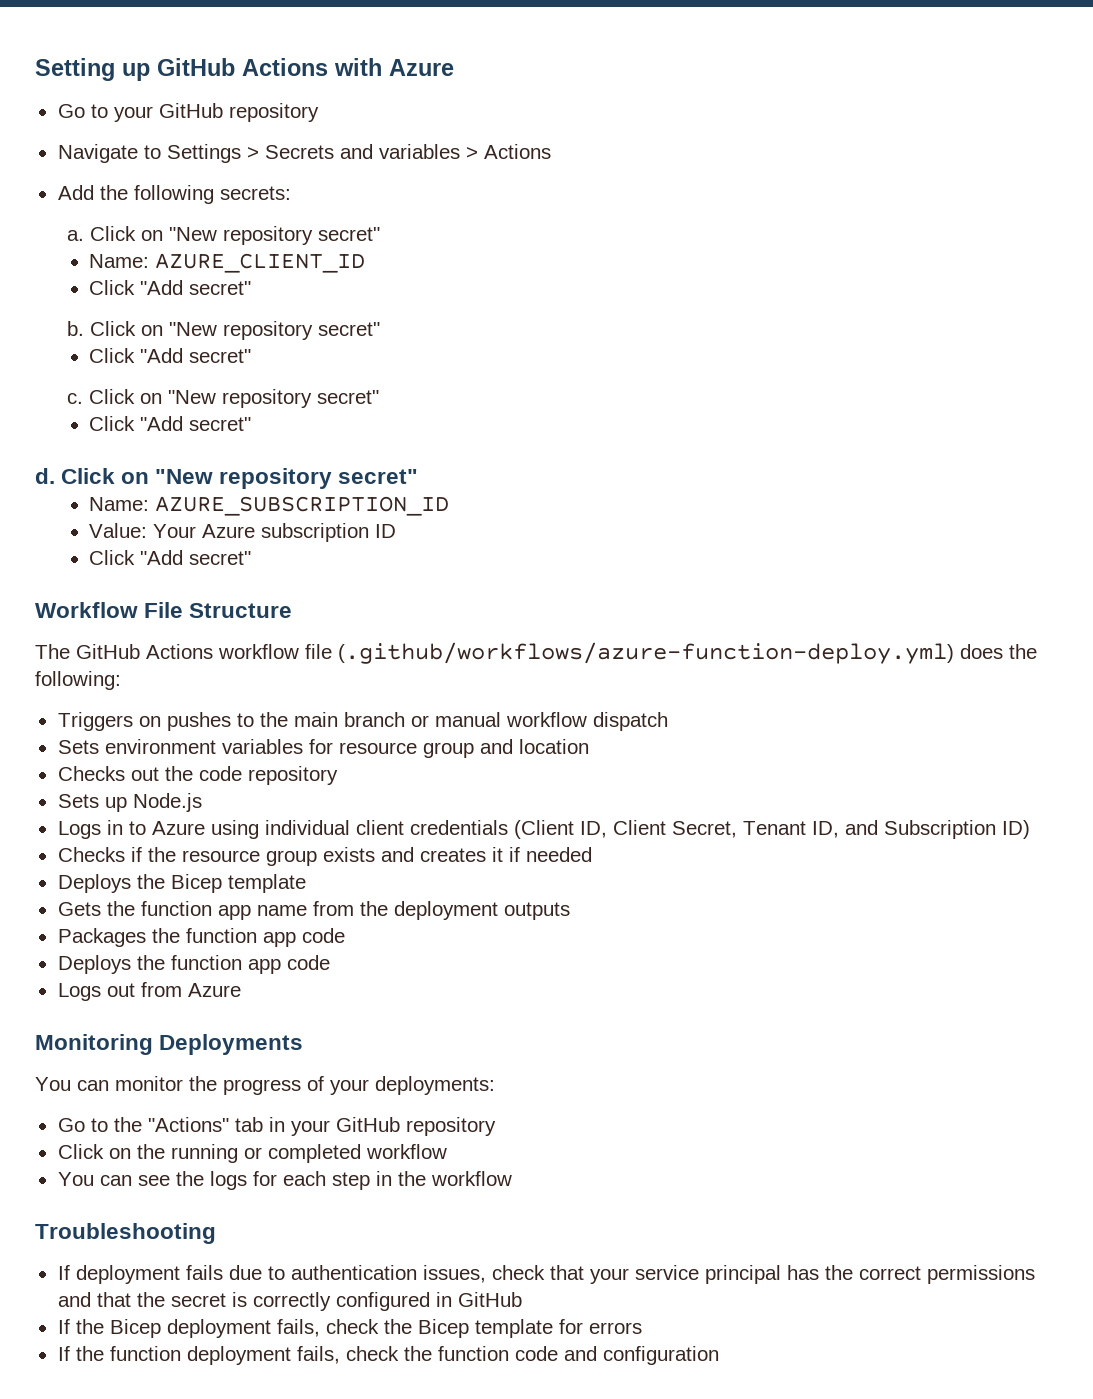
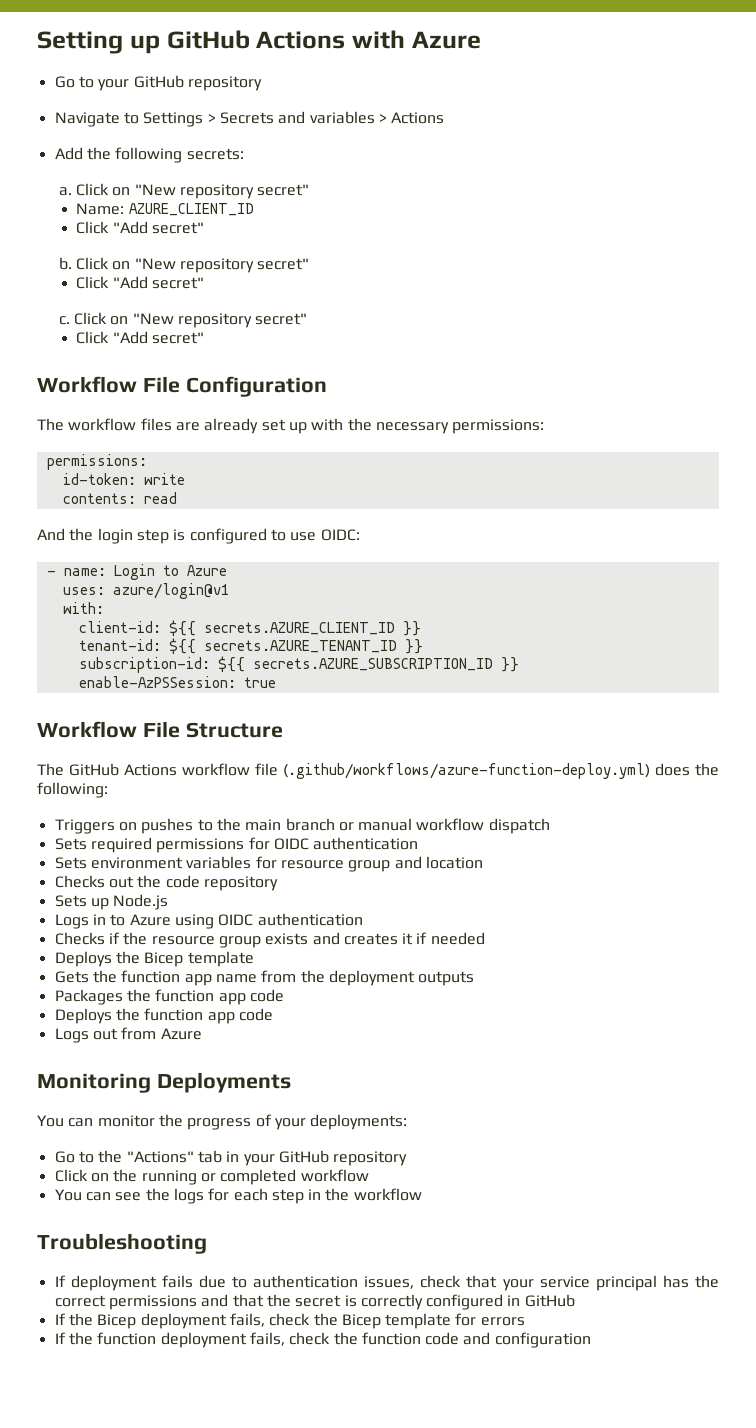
- d. Click on "New repository secret"
- Name: AZURE_SUBSCRIPTION_ID
- Value: Your Azure subscription ID
- Click "Add secret"
+ Workflow File Configuration
+ The workflow files are already set up with the necessary permissions:
+ permissions:
+ id-token: write
+ contents: read
+ And the login step is configured to use OIDC:
+ - name: Login to Azure
+ uses: azure/login@v1
+ with:
+ client-id: ${{ secrets.AZURE_CLIENT_ID }}
+ tenant-id: ${{ secrets.AZURE_TENANT_ID }}
+ subscription-id: ${{ secrets.AZURE_SUBSCRIPTION_ID }}
+ enable-AzPSSession: true
+ Sets required permissions for OIDC authentication
- Logs in to Azure using individual client credentials (Client ID, Client Secret, Tenant ID, and Subscription ID)
+ Logs in to Azure using OIDC authentication

